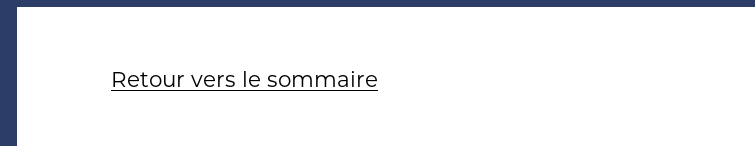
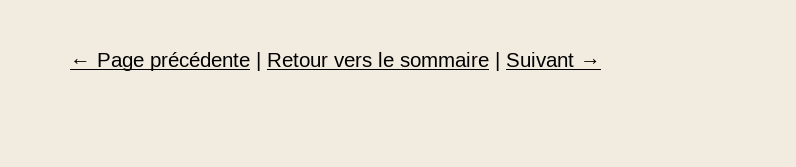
- Retour vers le sommaire
+ ← Page précédente | Retour vers le sommaire | Suivant →

